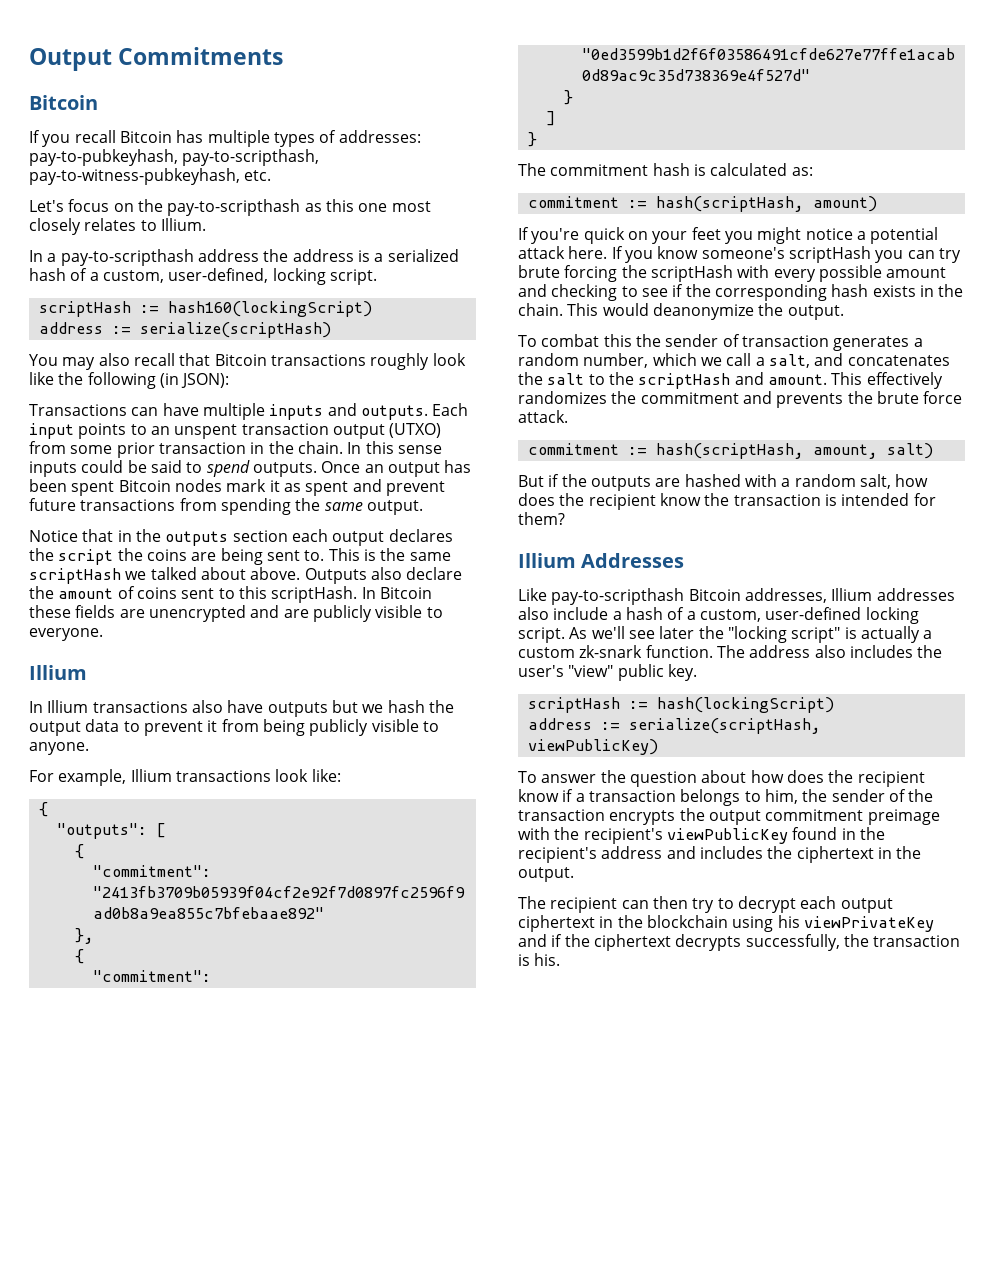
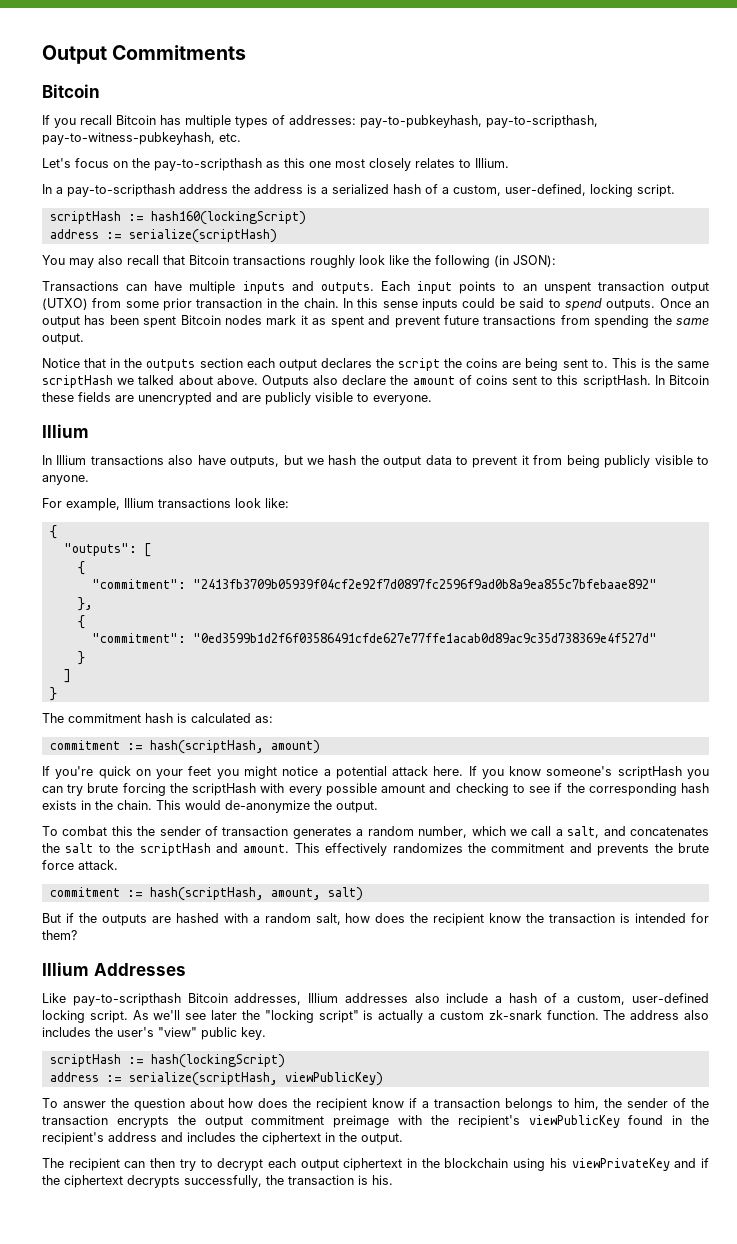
- In Illium transactions also have outputs but we hash the output data to prevent it from being publicly visible to anyone.
+ In Illium transactions also have outputs, but we hash the output data to prevent it from being publicly visible to anyone.
- This would deanonymize the output.
+ This would de-anonymize the output.

